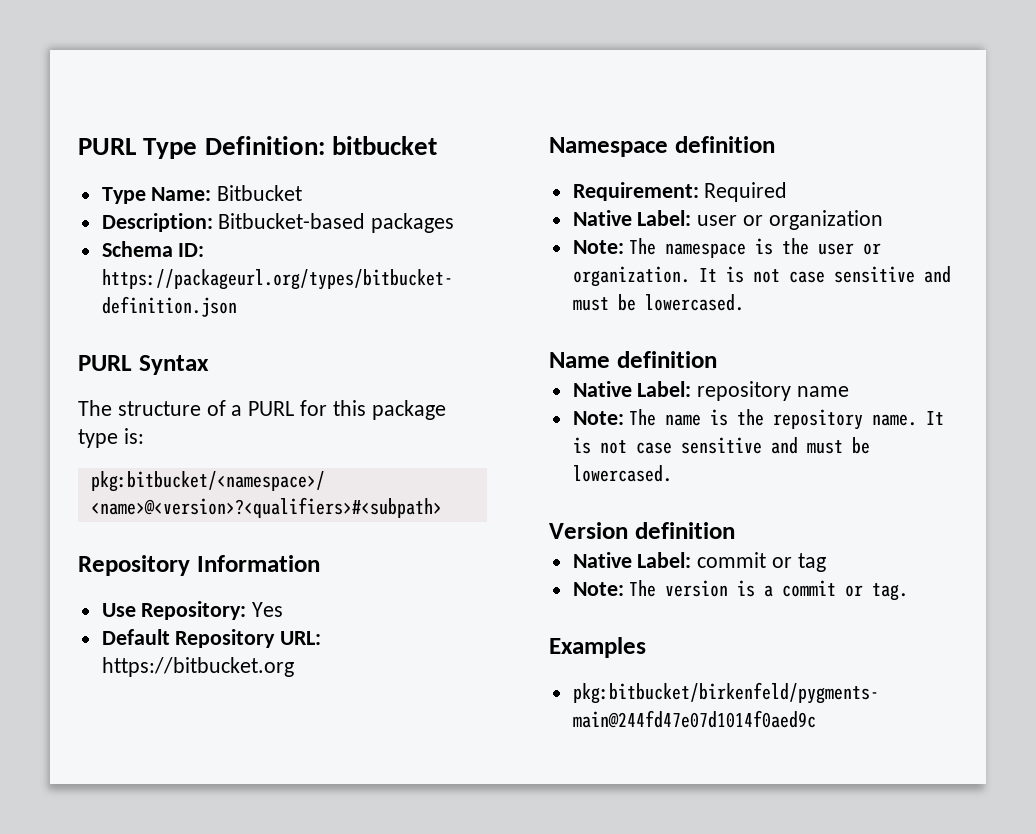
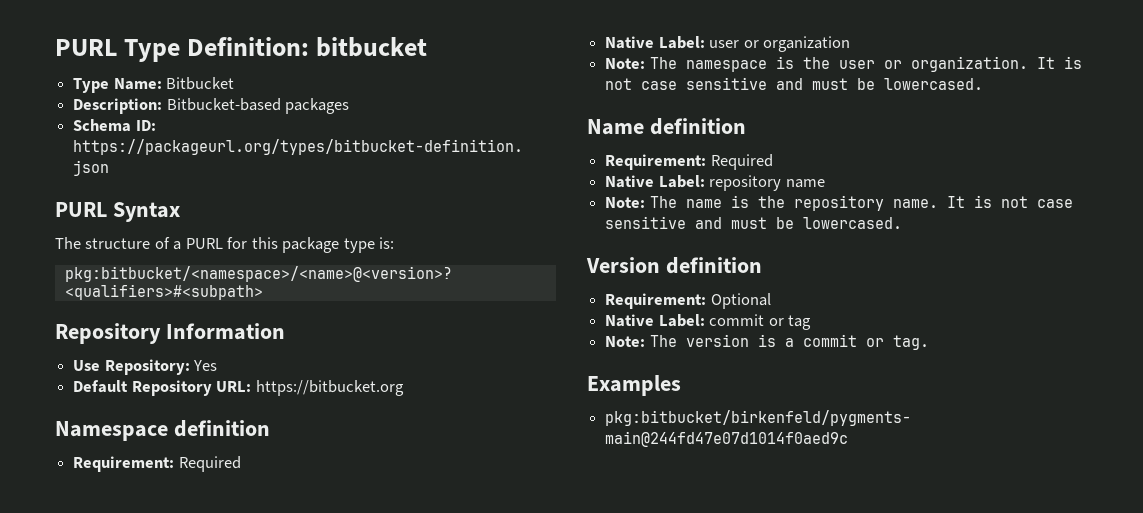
  Name definition
+ Requirement: Required
+ Requirement: Optional

